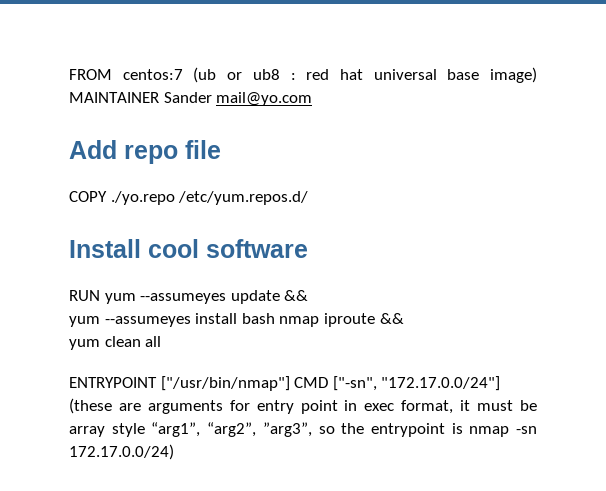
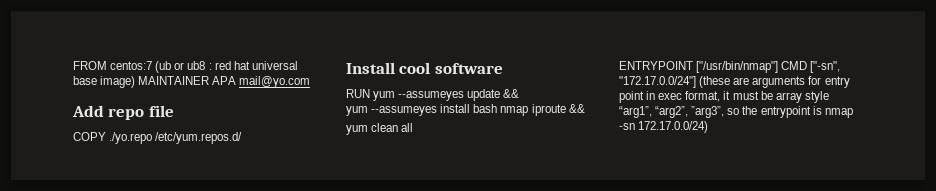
- FROM centos:7 (ub or ub8 : red hat universal base image) MAINTAINER Sander mail@yo.com
+ FROM centos:7 (ub or ub8 : red hat universal base image) MAINTAINER APA mail@yo.com

